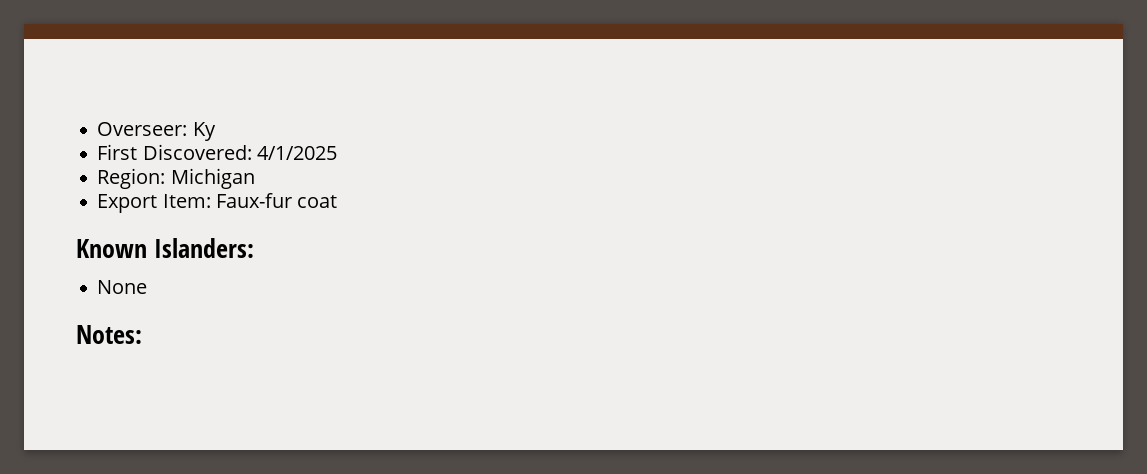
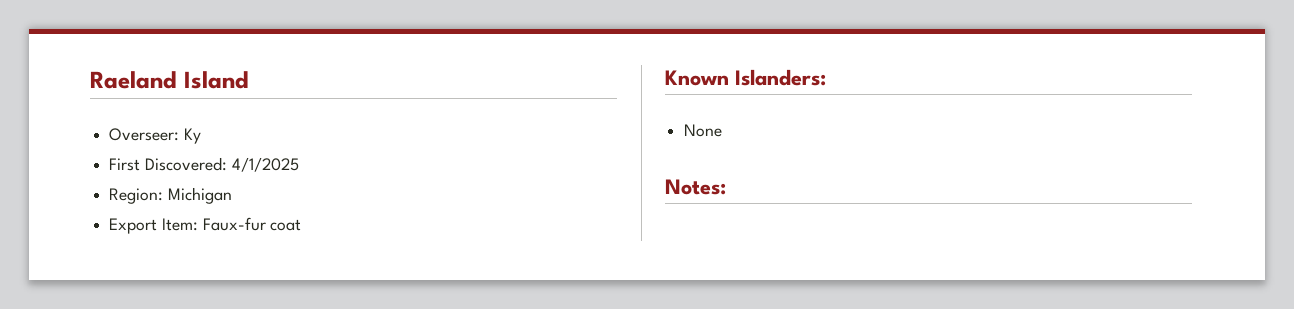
+ Raeland Island

